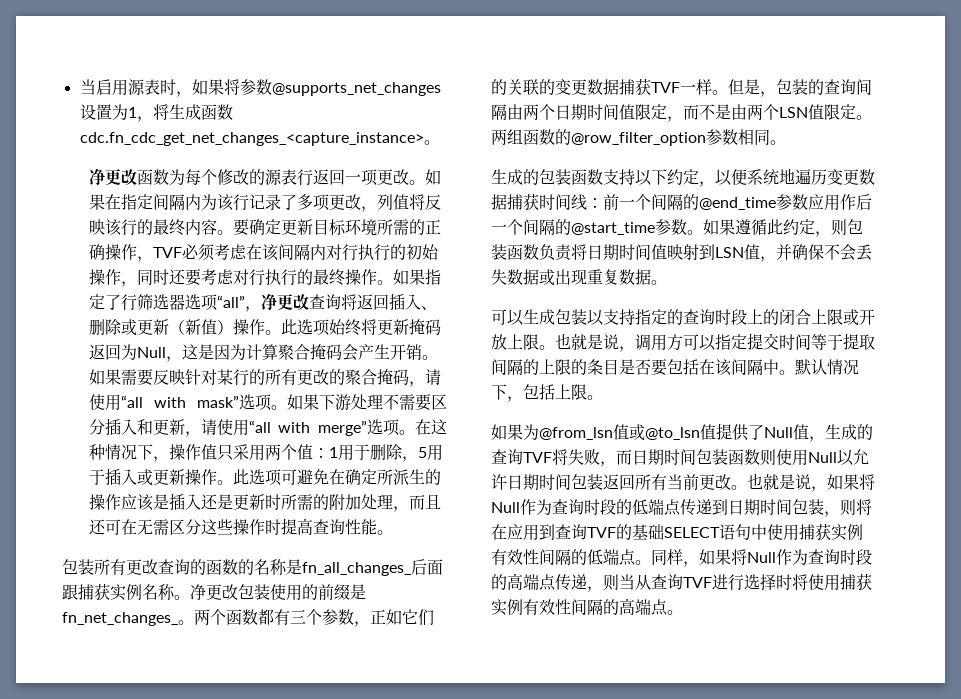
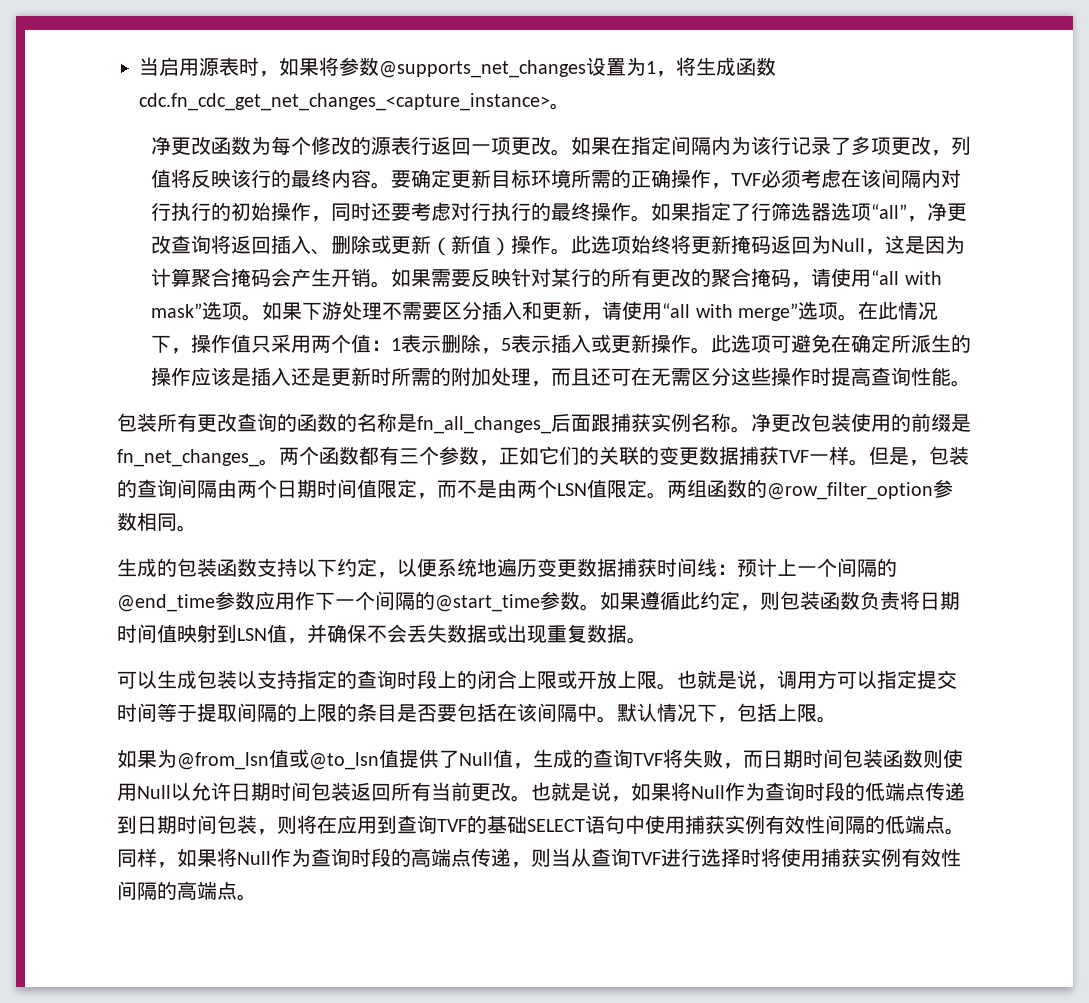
- 在这种情况下，操作值只采用两个值：1用于删除，5用于插入或更新操作。
+ 在此情况下，操作值只采用两个值：1表示删除，5表示插入或更新操作。
- 生成的包装函数支持以下约定，以便系统地遍历变更数据捕获时间线：前一个间隔的@end_time参数应用作后一个间隔的@start_time参数。
+ 生成的包装函数支持以下约定，以便系统地遍历变更数据捕获时间线：预计上一个间隔的@end_time参数应用作下一个间隔的@start_time参数。

